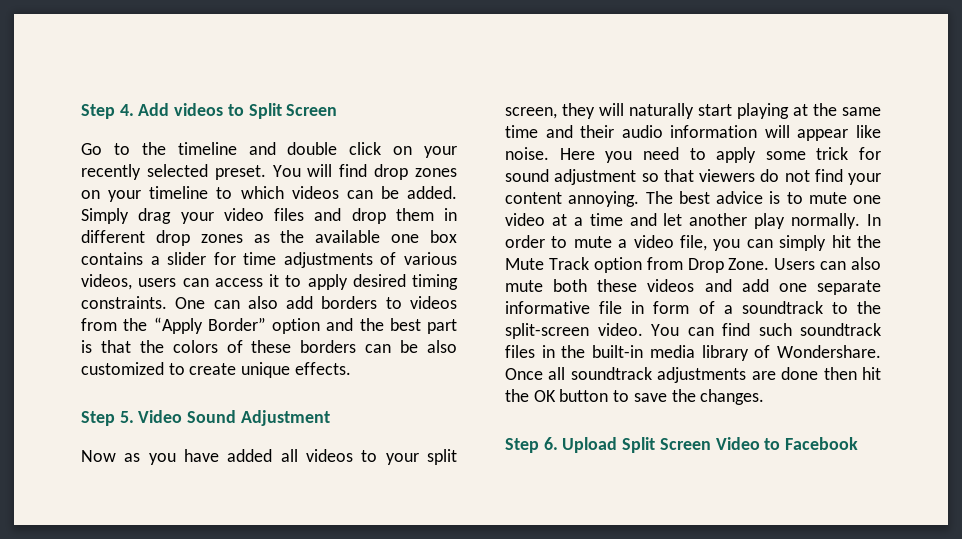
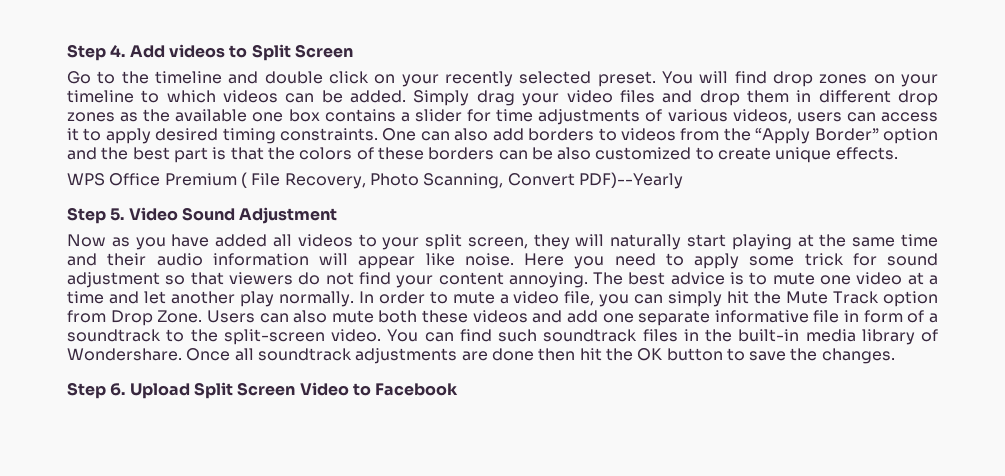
+ WPS Office Premium ( File Recovery, Photo Scanning, Convert PDF)--Yearly

